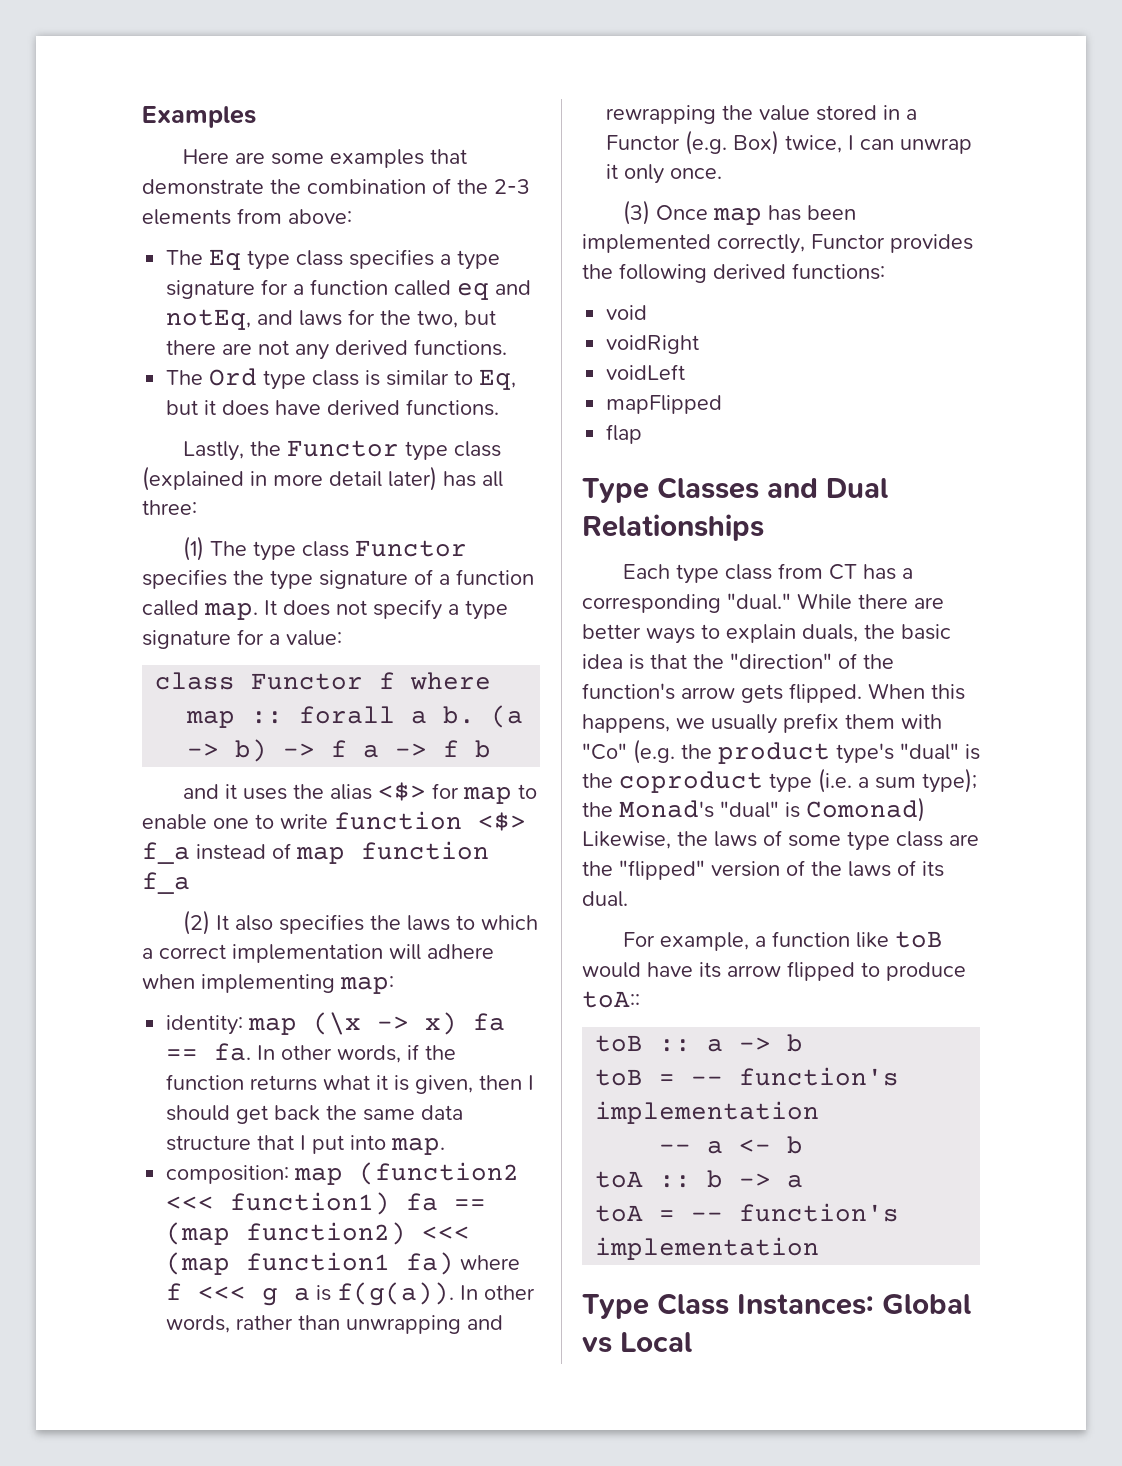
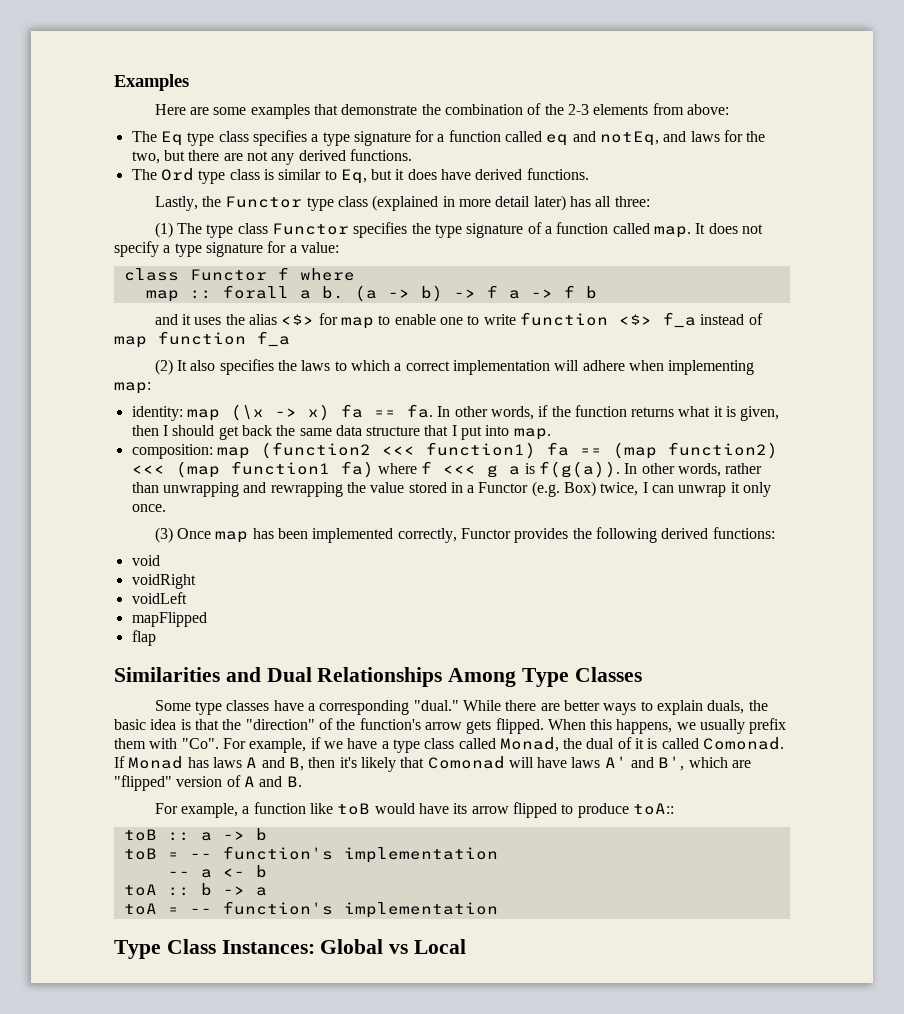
- Type Classes and Dual Relationships
- Each type class from CT has a corresponding "dual."
+ Similarities and Dual Relationships Among Type Classes
+ Some type classes have a corresponding "dual."
- When this happens, we usually prefix them with "Co" (e.g. the product type's "dual" is the coproduct type (i.e. a sum type); the Monad's "dual" is Comonad) Likewise, the laws of some type class are the "flipped" version of the laws of its dual.
+ When this happens, we usually prefix them with "Co". For example, if we have a type class called Monad, the dual of it is called Comonad. If Monad has laws A and B, then it's likely that Comonad will have laws A' and B', which are "flipped" version of A and B.

